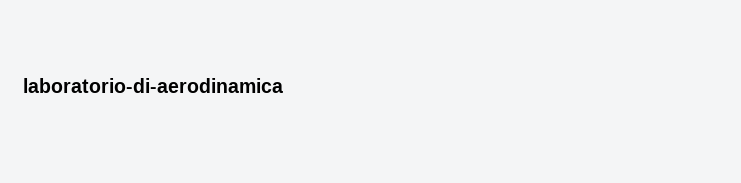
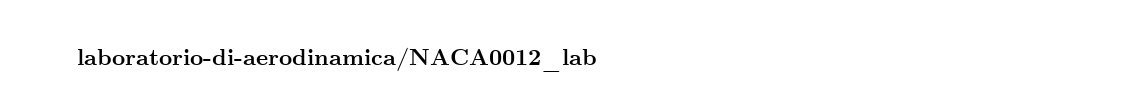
- laboratorio-di-aerodinamica
+ laboratorio-di-aerodinamica/NACA0012_lab

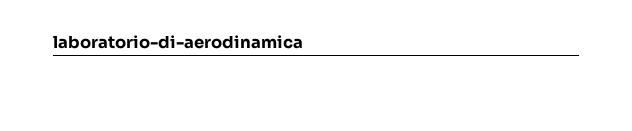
- laboratorio-di-aerodinamica/NACA0012_lab
+ laboratorio-di-aerodinamica

